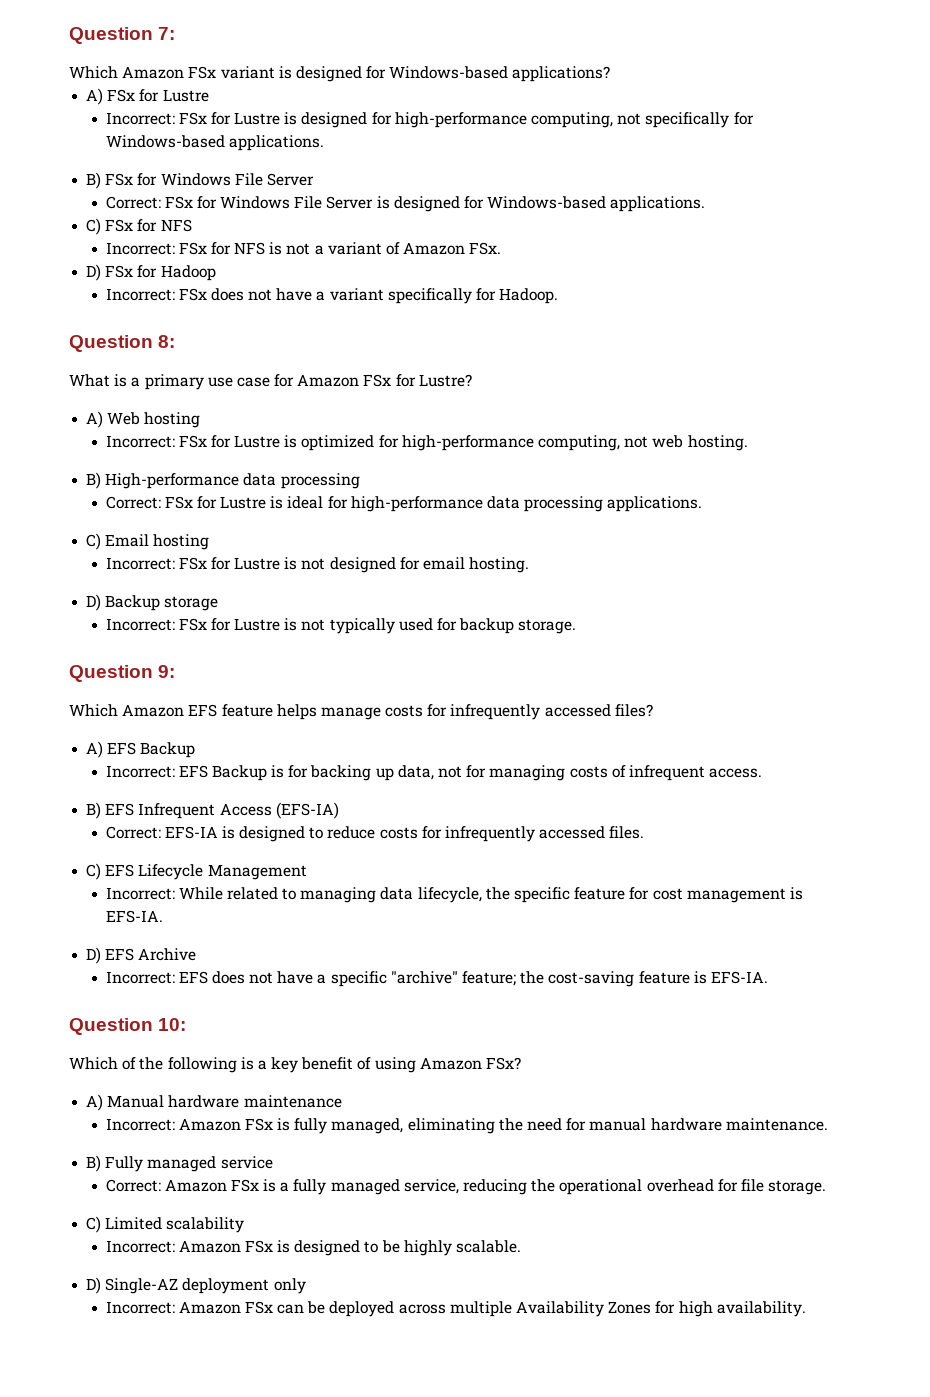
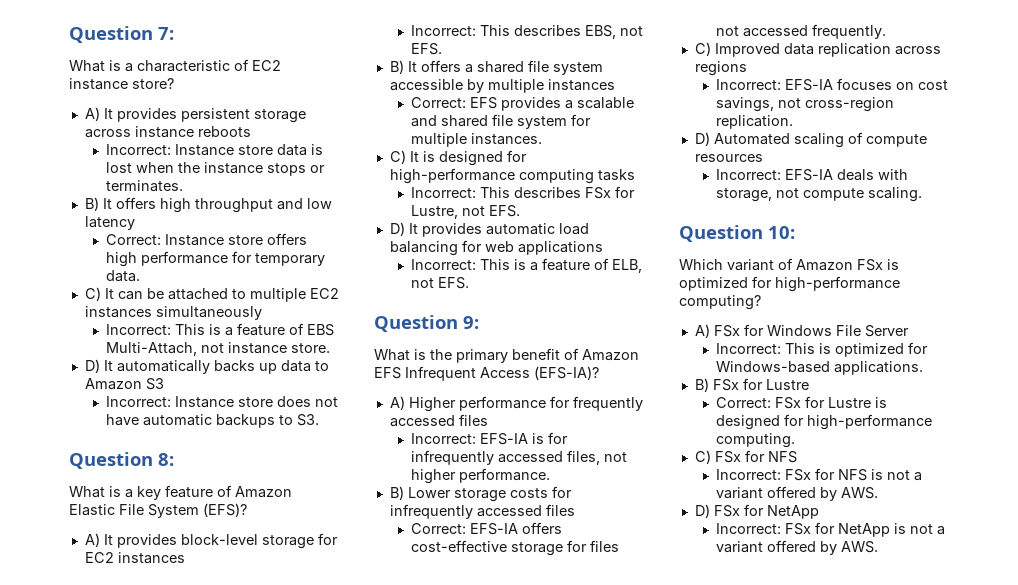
- Which Amazon FSx variant is designed for Windows-based applications?
- A) FSx for Lustre
+ What is a characteristic of EC2 instance store?
+ A) It provides persistent storage across instance reboots
+ Incorrect: Instance store data is lost when the instance stops or terminates.
+ B) It offers high throughput and low latency
+ Correct: Instance store offers high performance for temporary data.
+ C) It can be attached to multiple EC2 instances simultaneously
+ Incorrect: This is a feature of EBS Multi-Attach, not instance store.
+ D) It automatically backs up data to Amazon S3
+ Incorrect: Instance store does not have automatic backups to S3.
+ Question 8:
+ What is a key feature of Amazon Elastic File System (EFS)?
+ A) It provides block-level storage for EC2 instances
+ Incorrect: This describes EBS, not EFS.
+ B) It offers a shared file system accessible by multiple instances
+ Correct: EFS provides a scalable and shared file system for multiple instances.
+ C) It is designed for high-performance computing tasks
+ Incorrect: This describes FSx for Lustre, not EFS.
+ D) It provides automatic load balancing for web applications
+ Incorrect: This is a feature of ELB, not EFS.
+ Question 9:
+ What is the primary benefit of Amazon EFS Infrequent Access (EFS-IA)?
+ A) Higher performance for frequently accessed files
+ Incorrect: EFS-IA is for infrequently accessed files, not higher performance.
+ B) Lower storage costs for infrequently accessed files
+ Correct: EFS-IA offers cost-effective storage for files not accessed frequently.
+ C) Improved data replication across regions
+ Incorrect: EFS-IA focuses on cost savings, not cross-region replication.
+ D) Automated scaling of compute resources
+ Incorrect: EFS-IA deals with storage, not compute scaling.
+ Question 10:
+ Which variant of Amazon FSx is optimized for high-performance computing?
+ A) FSx for Windows File Server
+ Incorrect: This is optimized for Windows-based applications.
+ B) FSx for Lustre
- Incorrect: FSx for Lustre is designed for high-performance computing, not specifically for Windows-based applications.
- B) FSx for Windows File Server
- Correct: FSx for Windows File Server is designed for Windows-based applications.
+ Correct: FSx for Lustre is designed for high-performance computing.
- Incorrect: FSx for NFS is not a variant of Amazon FSx.
+ Incorrect: FSx for NFS is not a variant offered by AWS.
- D) FSx for Hadoop
- Incorrect: FSx does not have a variant specifically for Hadoop.
- Question 8:
- What is a primary use case for Amazon FSx for Lustre?
- A) Web hosting
- Incorrect: FSx for Lustre is optimized for high-performance computing, not web hosting.
- B) High-performance data processing
- Correct: FSx for Lustre is ideal for high-performance data processing applications.
- C) Email hosting
- Incorrect: FSx for Lustre is not designed for email hosting.
- D) Backup storage
- Incorrect: FSx for Lustre is not typically used for backup storage.
- Question 9:
- Which Amazon EFS feature helps manage costs for infrequently accessed files?
- A) EFS Backup
- Incorrect: EFS Backup is for backing up data, not for managing costs of infrequent access.
- B) EFS Infrequent Access (EFS-IA)
- Correct: EFS-IA is designed to reduce costs for infrequently accessed files.
- C) EFS Lifecycle Management
- Incorrect: While related to managing data lifecycle, the specific feature for cost management is EFS-IA.
- D) EFS Archive
- Incorrect: EFS does not have a specific "archive" feature; the cost-saving feature is EFS-IA.
- Question 10:
- Which of the following is a key benefit of using Amazon FSx?
- A) Manual hardware maintenance
- Incorrect: Amazon FSx is fully managed, eliminating the need for manual hardware maintenance.
- B) Fully managed service
- Correct: Amazon FSx is a fully managed service, reducing the operational overhead for file storage.
- C) Limited scalability
- Incorrect: Amazon FSx is designed to be highly scalable.
- D) Single-AZ deployment only
- Incorrect: Amazon FSx can be deployed across multiple Availability Zones for high availability.
+ D) FSx for NetApp
+ Incorrect: FSx for NetApp is not a variant offered by AWS.

